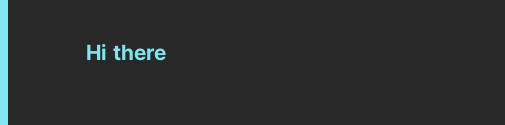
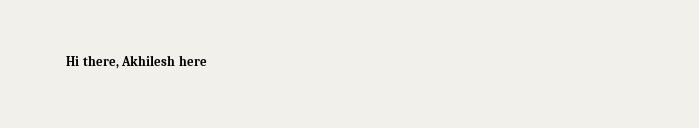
- Hi there
+ Hi there, Akhilesh here

